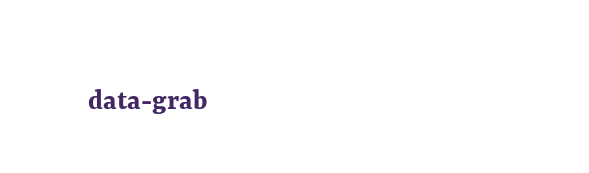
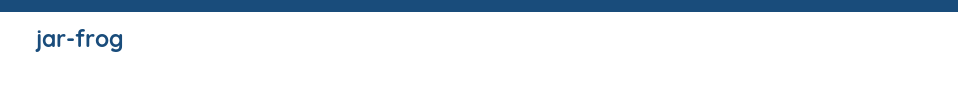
- data-grab
+ jar-frog

